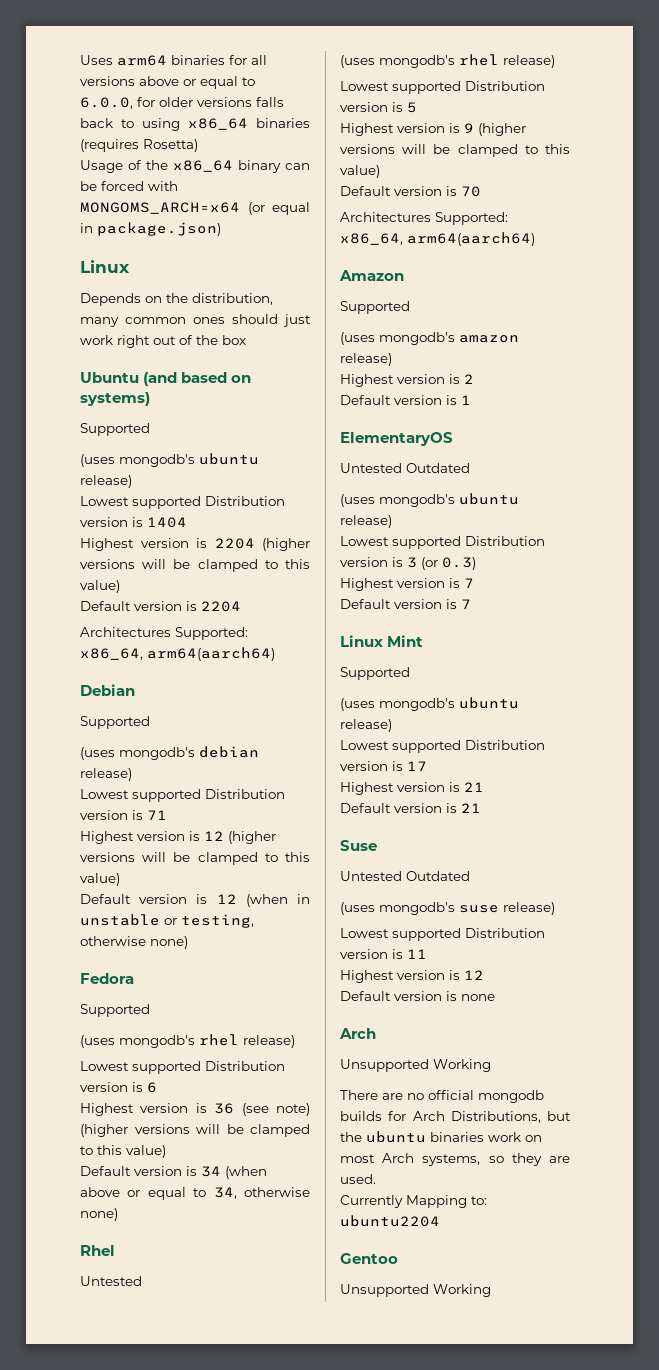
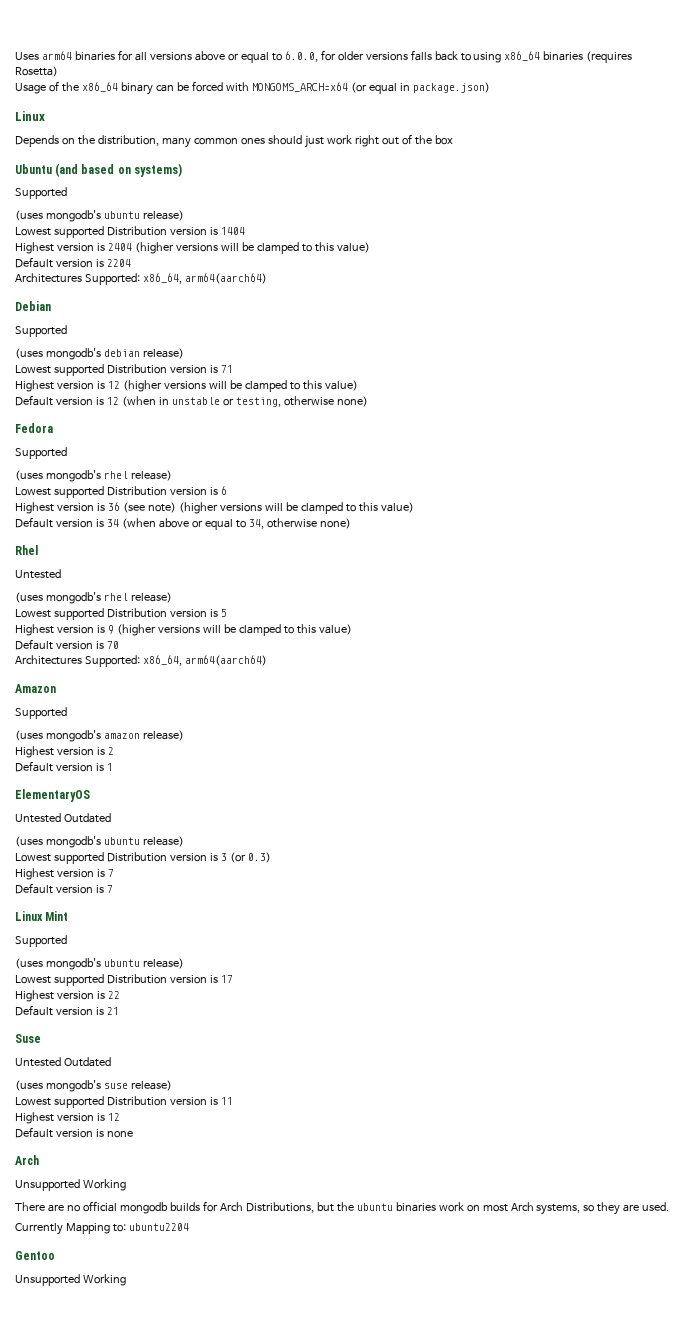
- Highest version is 2204 (higher versions will be clamped to this value)
+ Highest version is 2404 (higher versions will be clamped to this value)
- Highest version is 21
+ Highest version is 22

